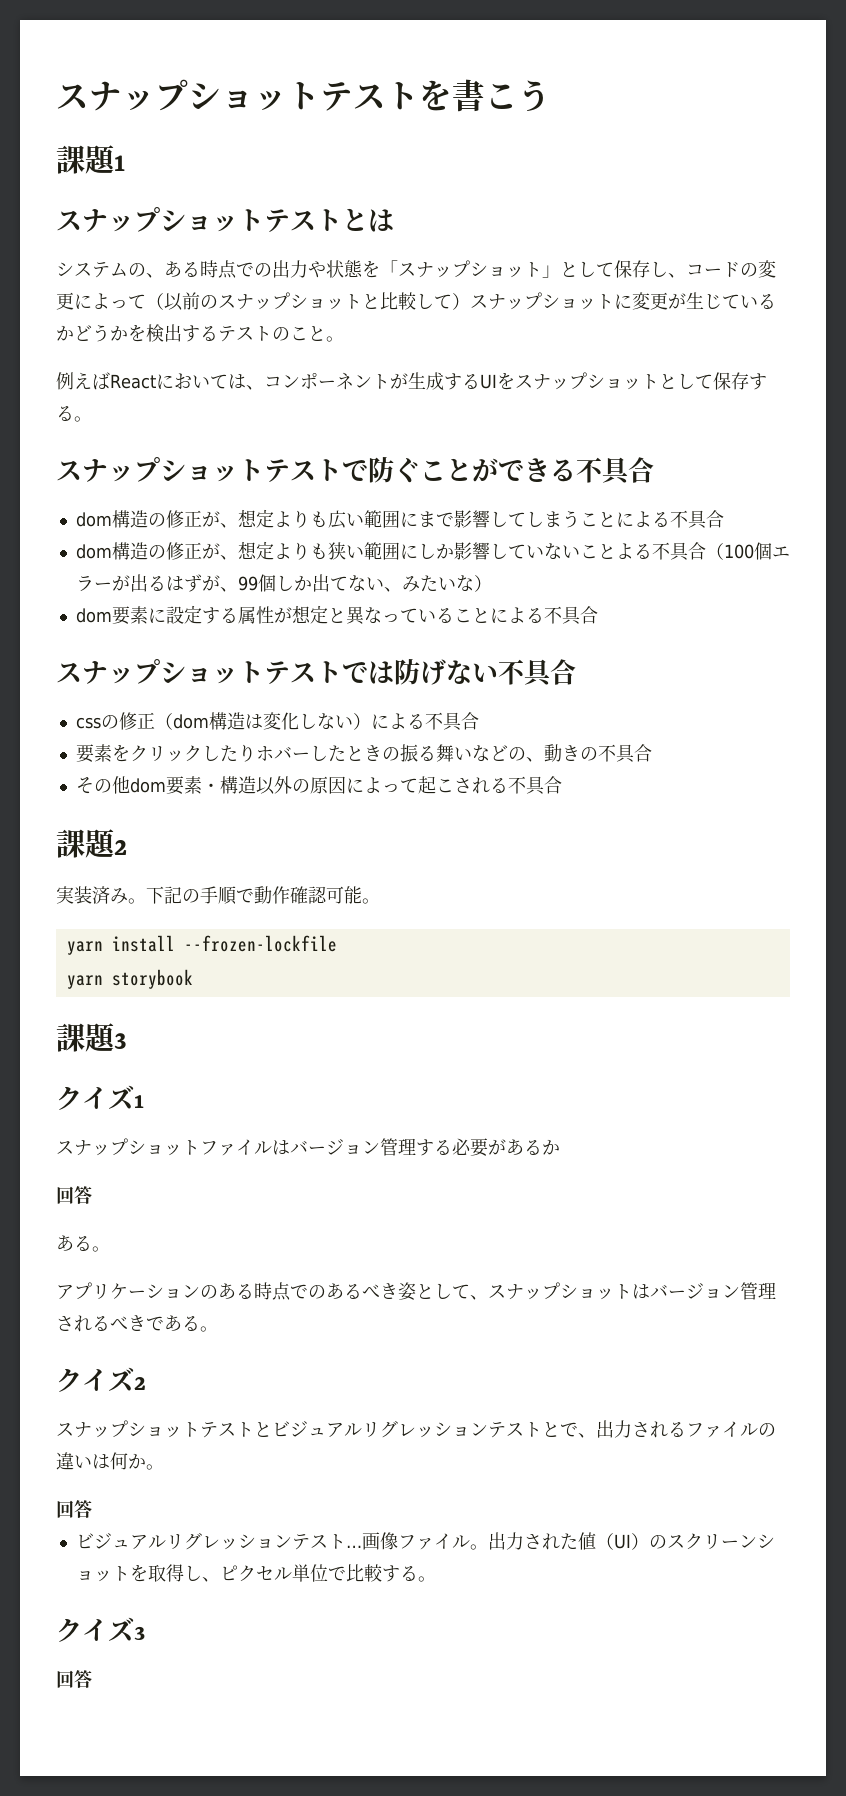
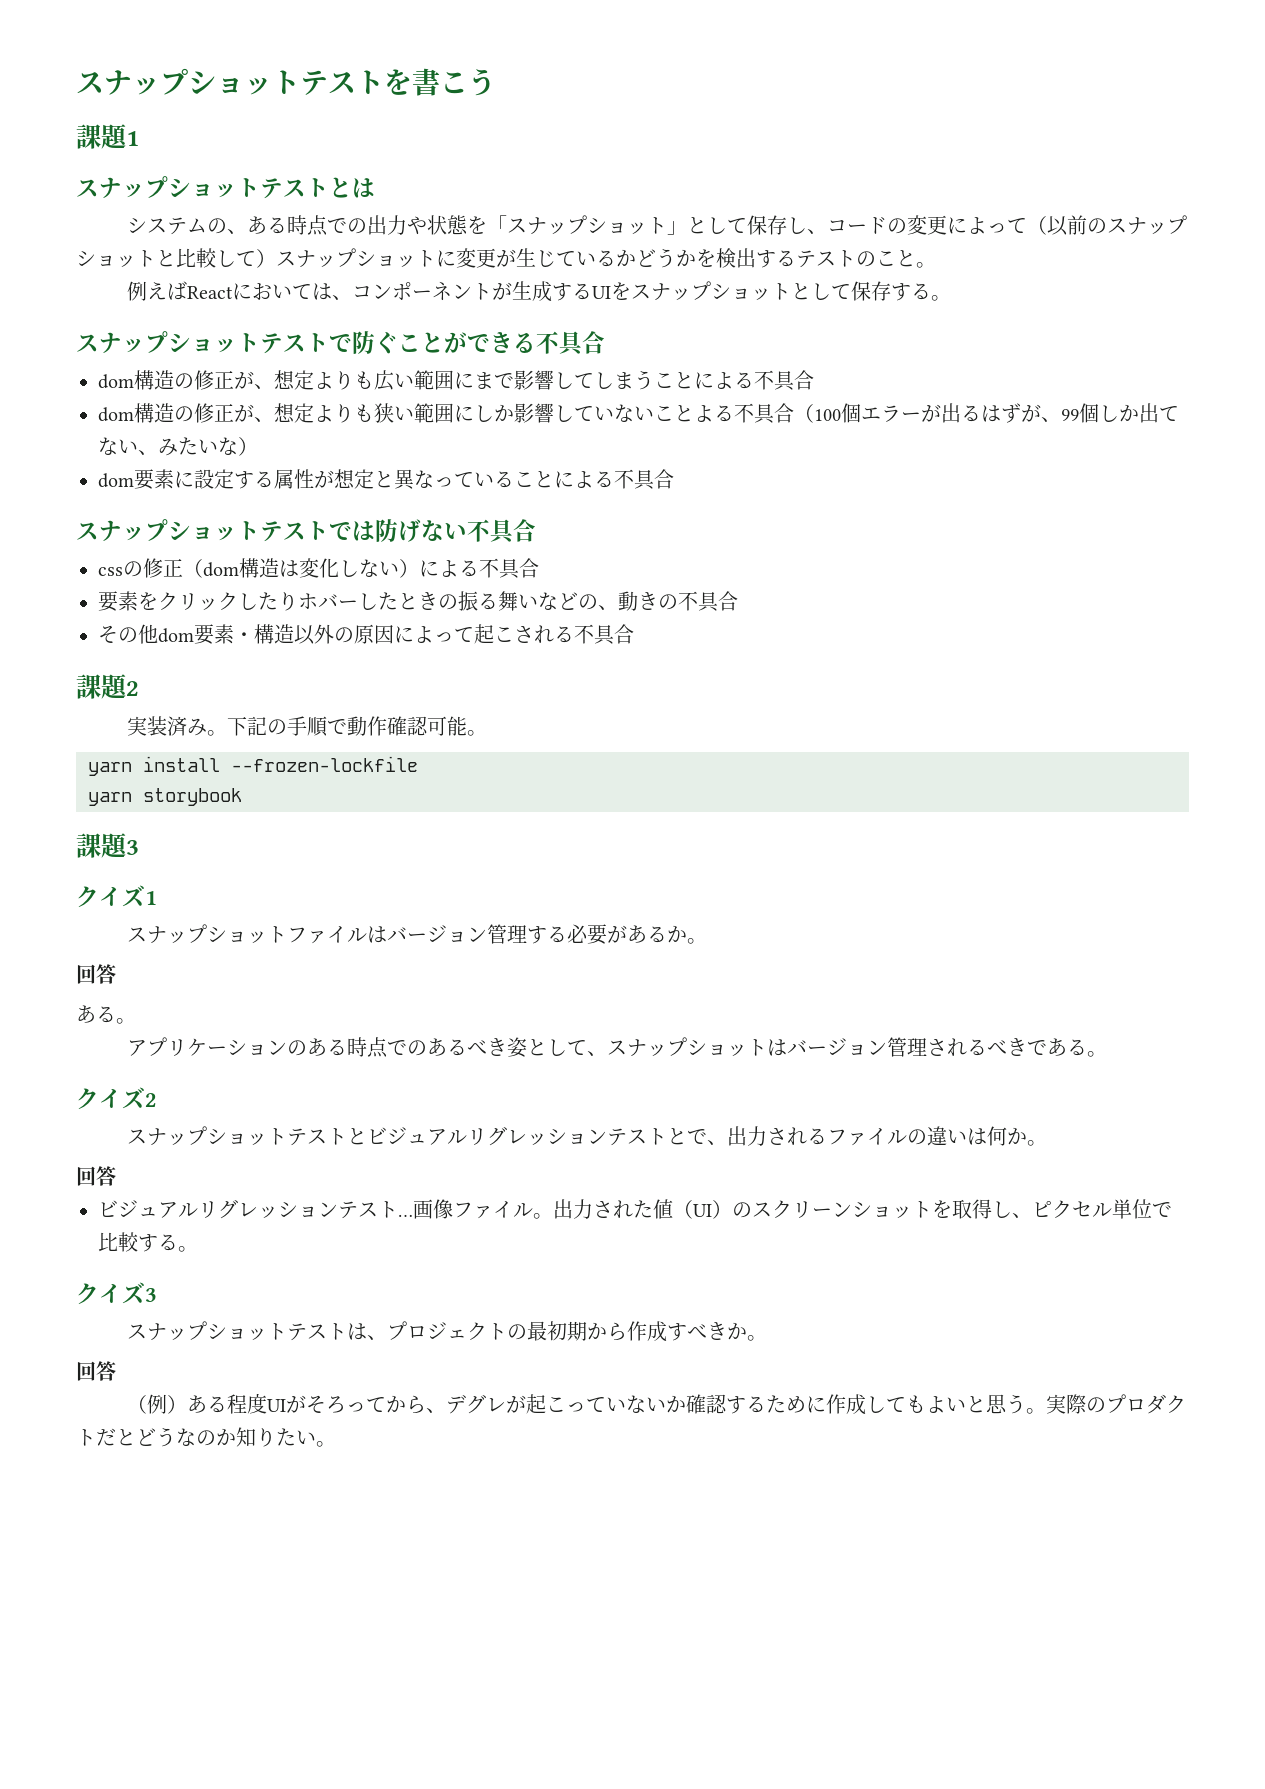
- スナップショットファイルはバージョン管理する必要があるか
+ スナップショットファイルはバージョン管理する必要があるか。
  クイズ3
+ スナップショットテストは、プロジェクトの最初期から作成すべきか。
  回答
+ （例）ある程度UIがそろってから、デグレが起こっていないか確認するために作成してもよいと思う。実際のプロダクトだとどうなのか知りたい。

